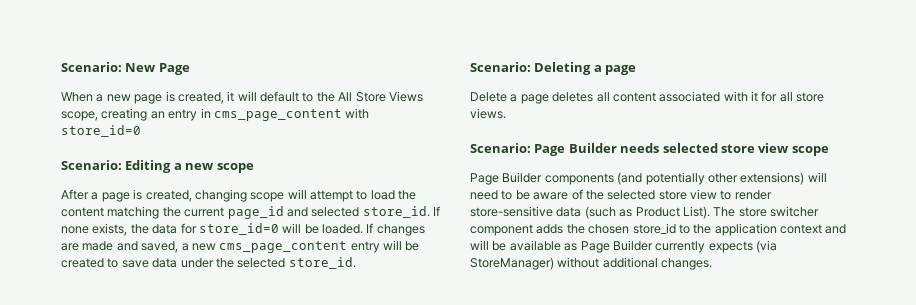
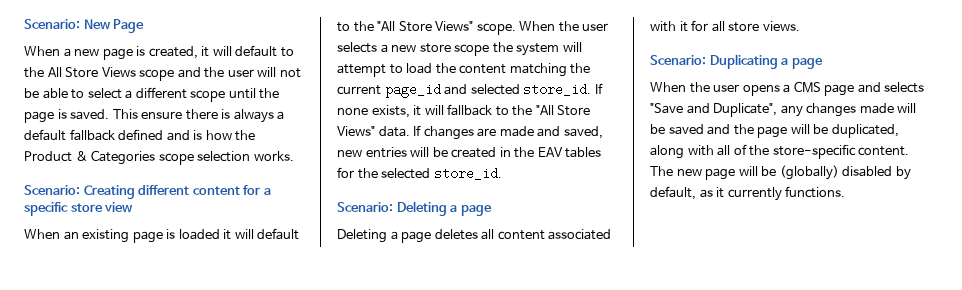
- When a new page is created, it will default to the All Store Views scope, creating an entry in cms_page_content with store_id=0
- Scenario: Editing a new scope
- After a page is created, changing scope will attempt to load the content matching the current page_id and selected store_id.
+ When a new page is created, it will default to the All Store Views scope and the user will not be able to select a different scope until the page is saved. This ensure there is always a default fallback defined and is how the Product & Categories scope selection works.
+ Scenario: Creating different content for a specific store view
+ When an existing page is loaded it will default to the "All Store Views" scope. When the user selects a new store scope the system will attempt to load the content matching the current page_id and selected store_id.
- If none exists, the data for store_id=0 will be loaded.
+ If none exists, it will fallback to the "All Store Views" data.
- If changes are made and saved, a new cms_page_content entry will be created to save data under the selected store_id.
+ If changes are made and saved, new entries will be created in the EAV tables for the selected store_id.
- Delete a page deletes all content associated with it for all store views.
+ Deleting a page deletes all content associated with it for all store views.
- Scenario: Page Builder needs selected store view scope
- Page Builder components (and potentially other extensions) will need to be aware of the selected store view to render store-sensitive data (such as Product List). The store switcher component adds the chosen store_id to the application context and will be available as Page Builder currently expects (via StoreManager) without additional changes.
+ Scenario: Duplicating a page
+ When the user opens a CMS page and selects "Save and Duplicate", any changes made will be saved and the page will be duplicated, along with all of the store-specific content. The new page will be (globally) disabled by default, as it currently functions.

